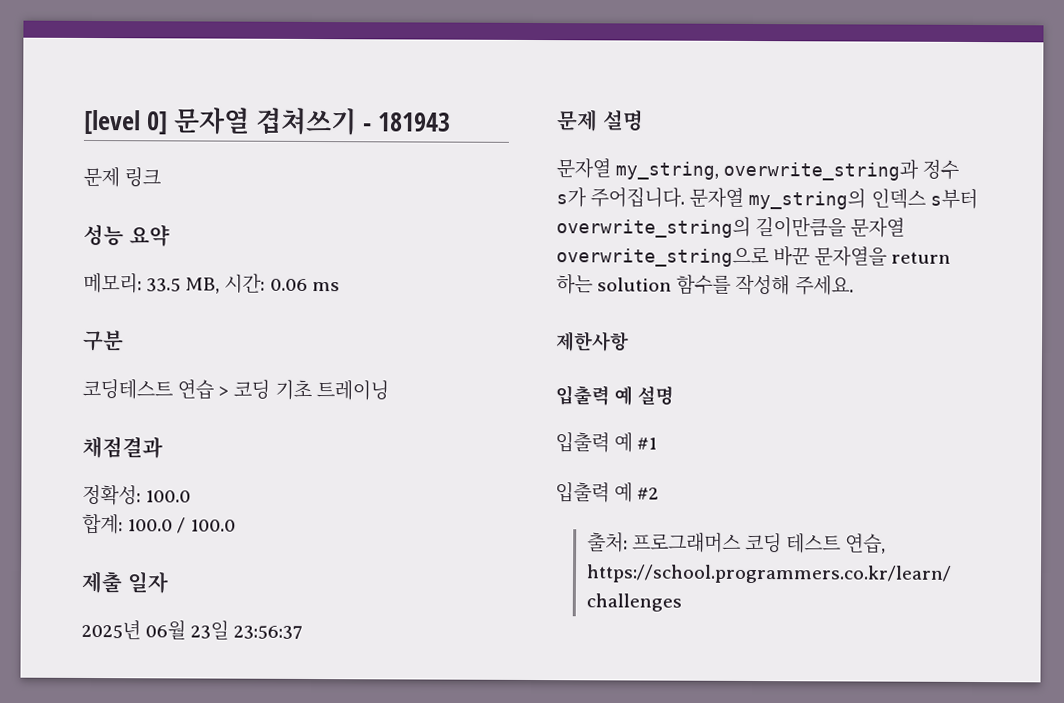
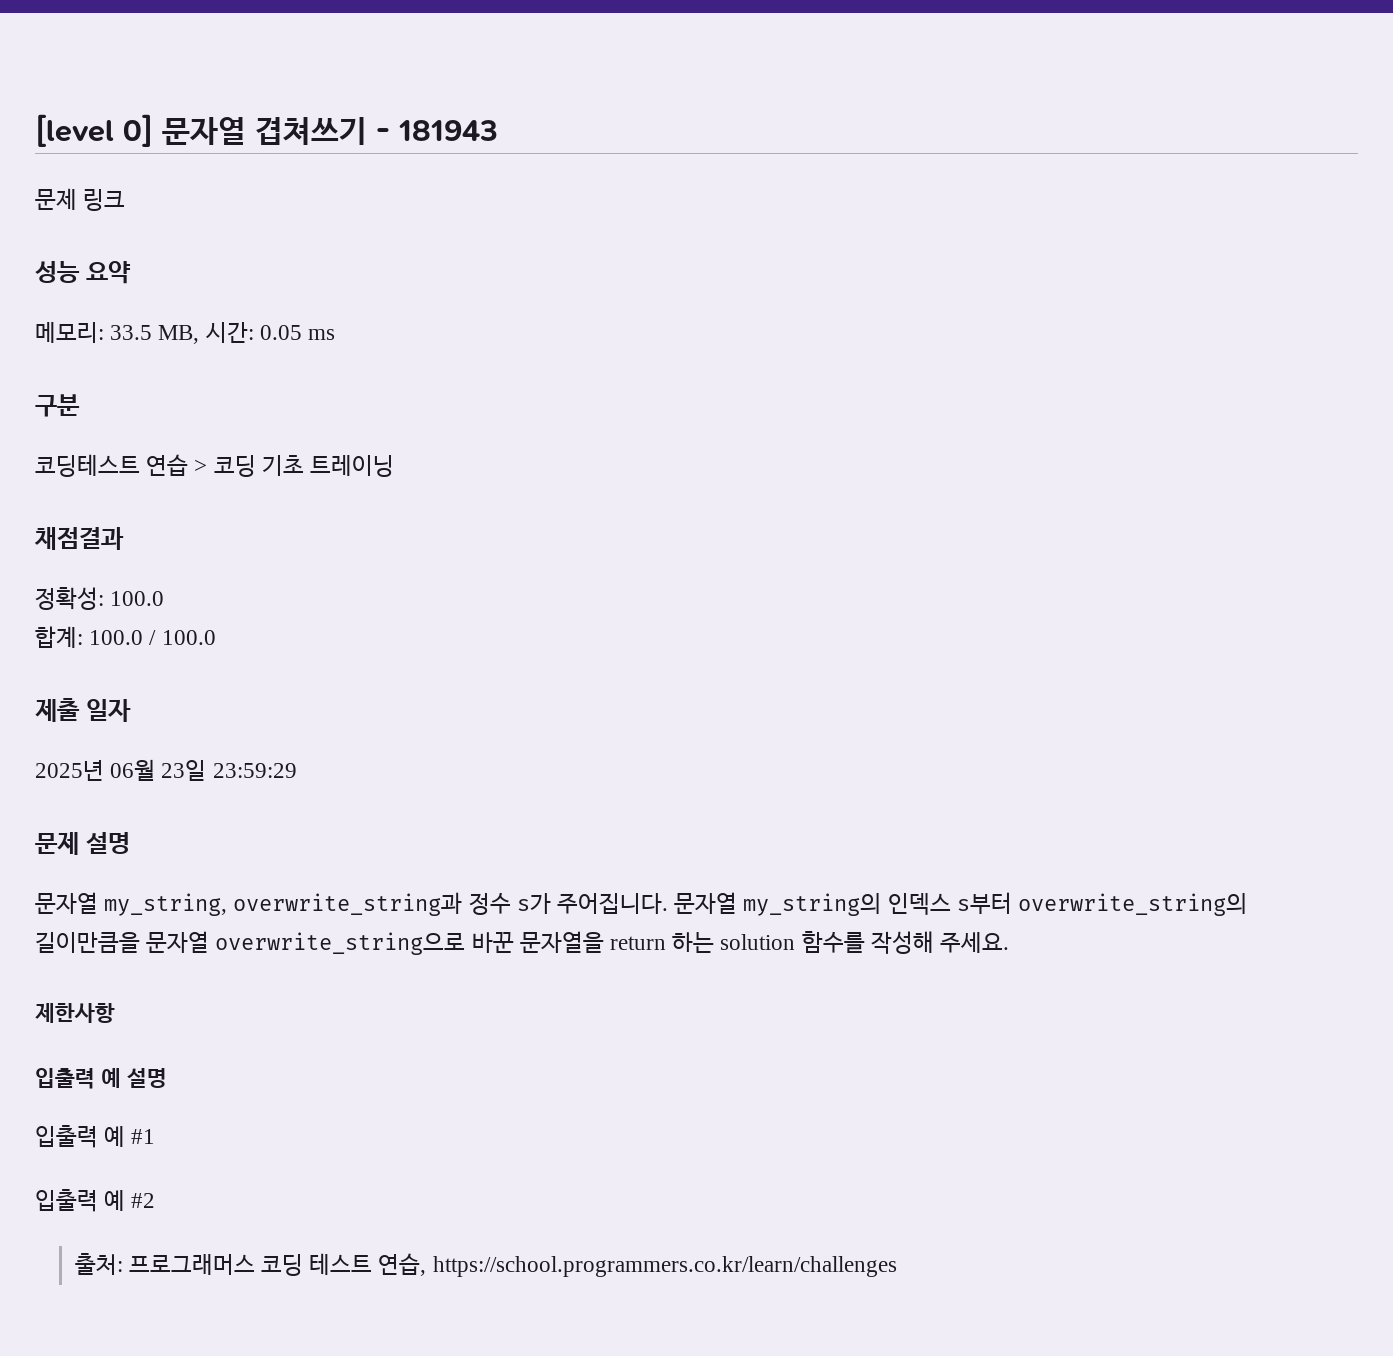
- 메모리: 33.5 MB, 시간: 0.06 ms
+ 메모리: 33.5 MB, 시간: 0.05 ms
- 2025년 06월 23일 23:56:37
+ 2025년 06월 23일 23:59:29

